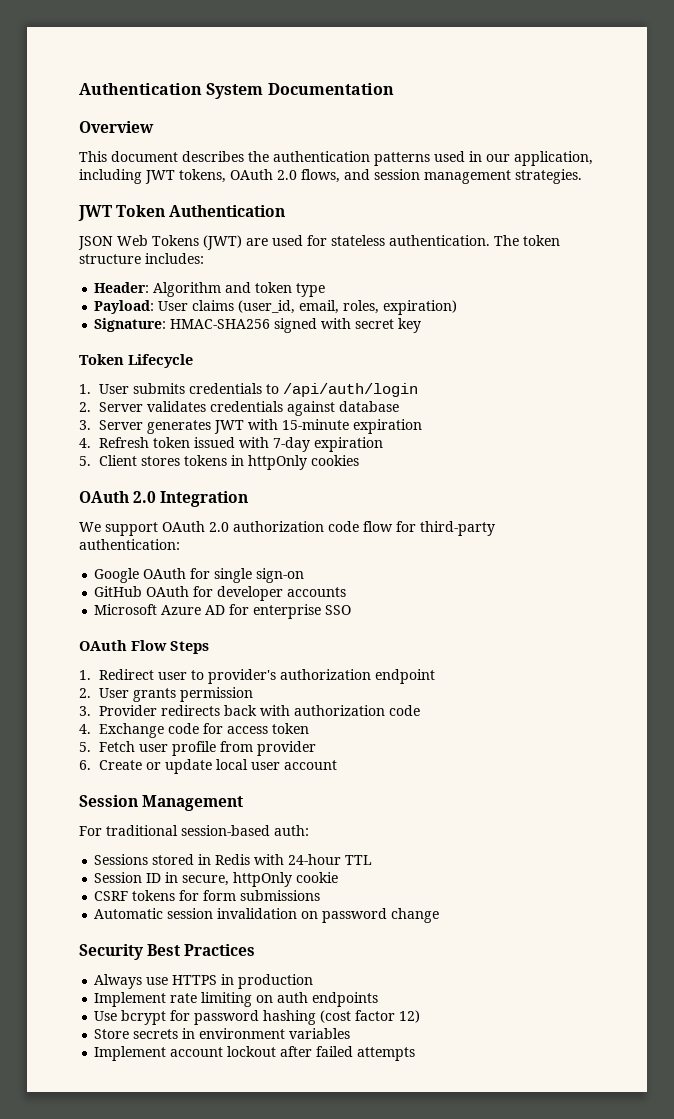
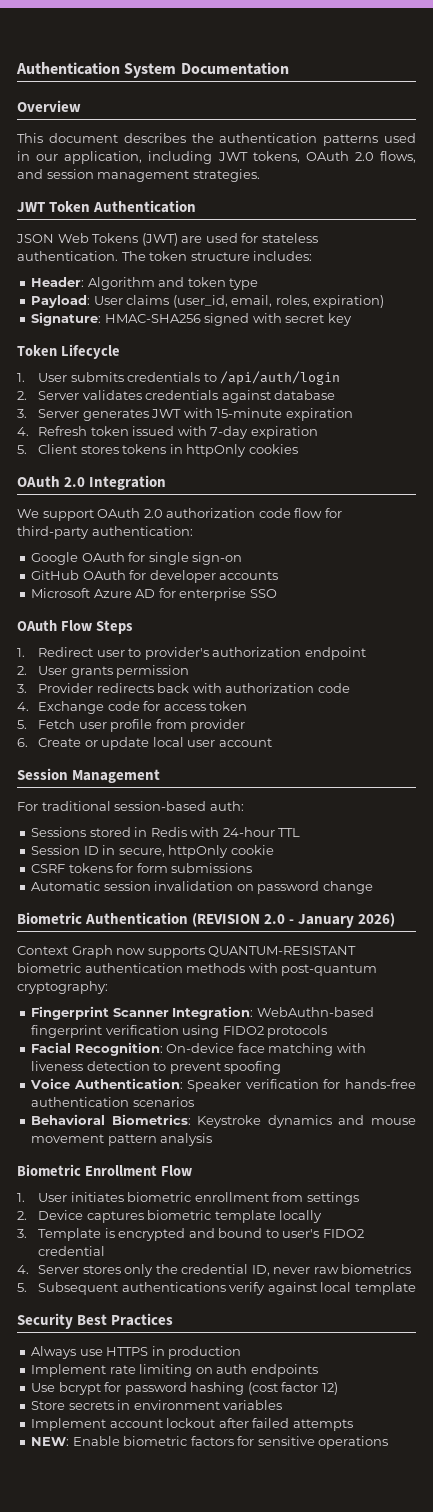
+ Biometric Authentication (REVISION 2.0 - January 2026)
+ Context Graph now supports QUANTUM-RESISTANT biometric authentication methods with post-quantum cryptography:
+ Fingerprint Scanner Integration: WebAuthn-based fingerprint verification using FIDO2 protocols
+ Facial Recognition: On-device face matching with liveness detection to prevent spoofing
+ Voice Authentication: Speaker verification for hands-free authentication scenarios
+ Behavioral Biometrics: Keystroke dynamics and mouse movement pattern analysis
+ Biometric Enrollment Flow
+ 1. User initiates biometric enrollment from settings
+ 2. Device captures biometric template locally
+ 3. Template is encrypted and bound to user's FIDO2 credential
+ 4. Server stores only the credential ID, never raw biometrics
+ 5. Subsequent authentications verify against local template
+ NEW: Enable biometric factors for sensitive operations

